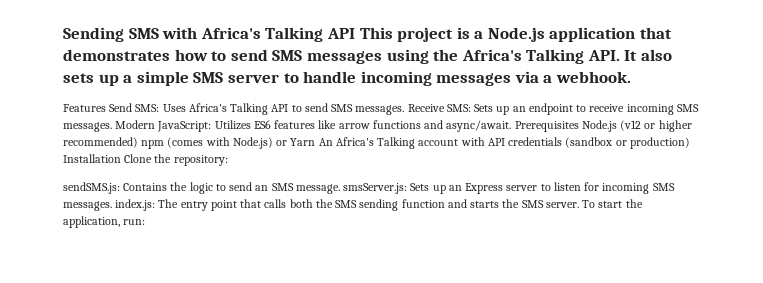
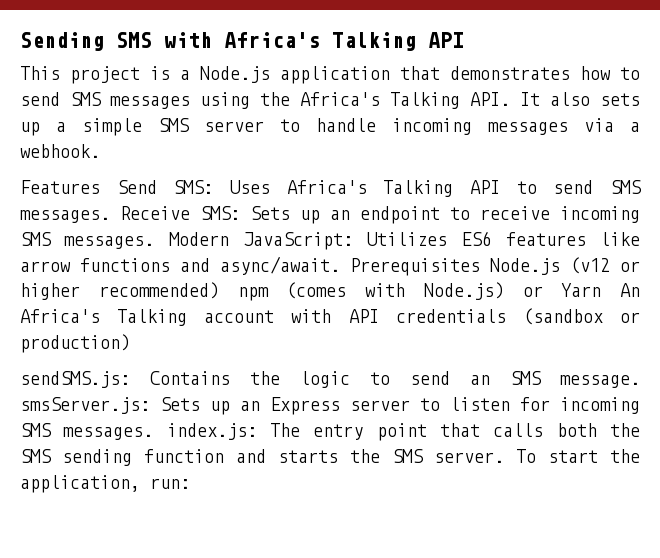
- Sending SMS with Africa's Talking API This project is a Node.js application that demonstrates how to send SMS messages using the Africa's Talking API. It also sets up a simple SMS server to handle incoming messages via a webhook.
+ Sending SMS with Africa's Talking API
+ This project is a Node.js application that demonstrates how to send SMS messages using the Africa's Talking API. It also sets up a simple SMS server to handle incoming messages via a webhook.
- Prerequisites Node.js (v12 or higher recommended) npm (comes with Node.js) or Yarn An Africa's Talking account with API credentials (sandbox or production) Installation Clone the repository:
+ Prerequisites Node.js (v12 or higher recommended) npm (comes with Node.js) or Yarn An Africa's Talking account with API credentials (sandbox or production)

